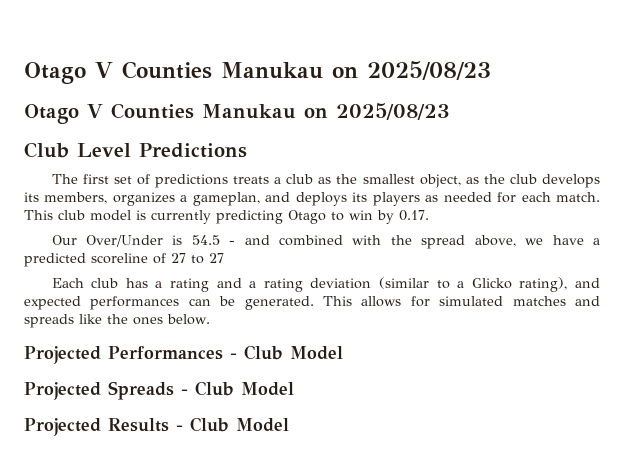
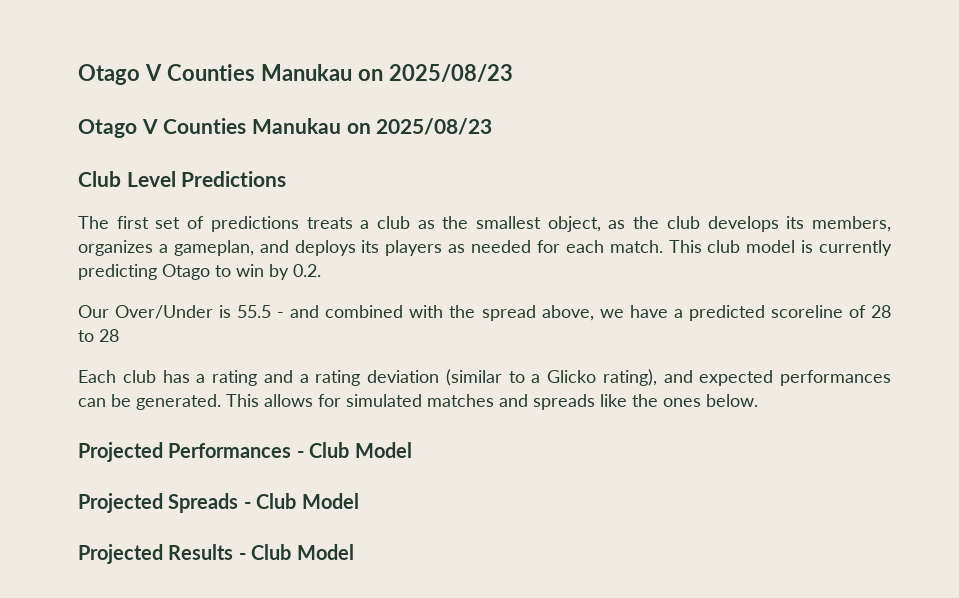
- This club model is currently predicting Otago to win by 0.17.
+ This club model is currently predicting Otago to win by 0.2.
- Our Over/Under is 54.5 - and combined with the spread above, we have a predicted scoreline of 27 to 27
+ Our Over/Under is 55.5 - and combined with the spread above, we have a predicted scoreline of 28 to 28

